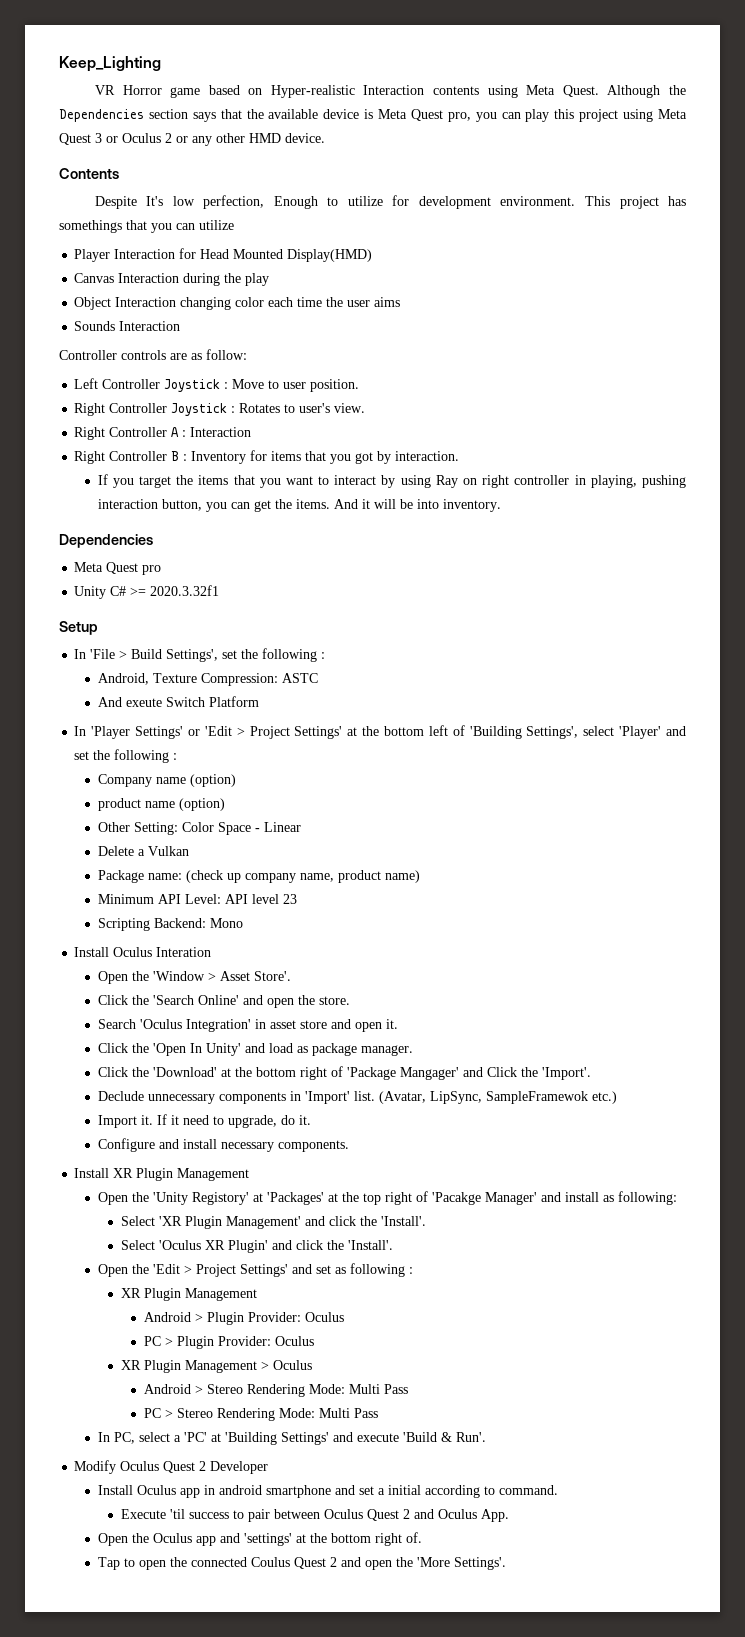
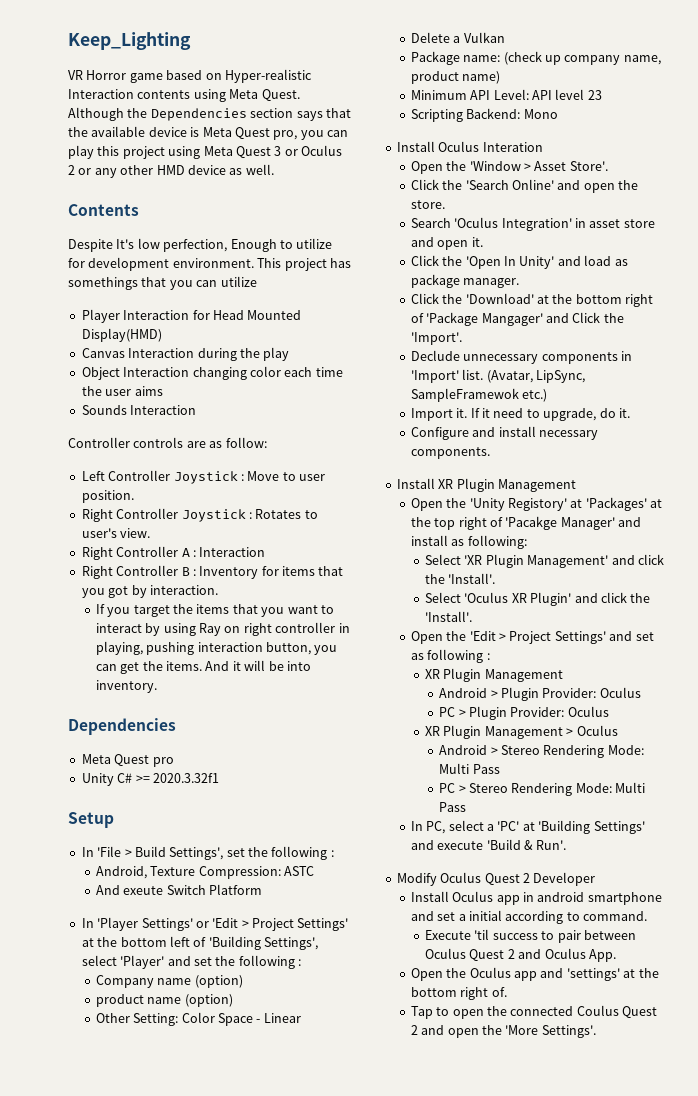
- Although the Dependencies section says that the available device is Meta Quest pro, you can play this project using Meta Quest 3 or Oculus 2 or any other HMD device.
+ Although the Dependencies section says that the available device is Meta Quest pro, you can play this project using Meta Quest 3 or Oculus 2 or any other HMD device as well.

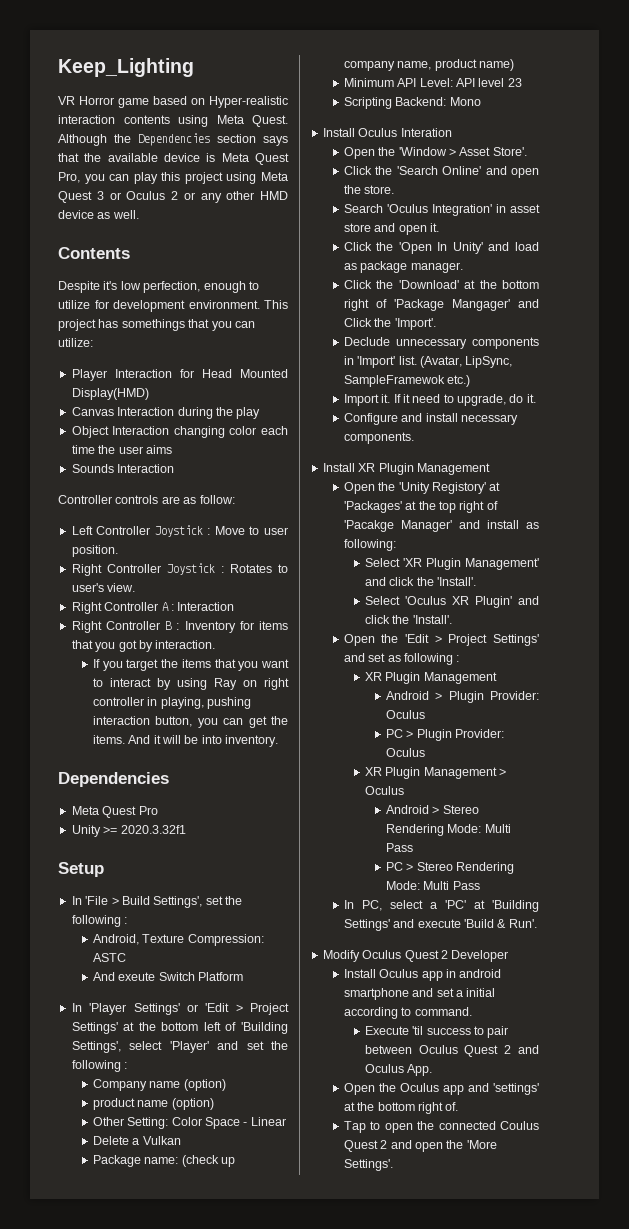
- VR Horror game based on Hyper-realistic Interaction contents using Meta Quest.
+ VR Horror game based on Hyper-realistic interaction contents using Meta Quest.
- Although the Dependencies section says that the available device is Meta Quest pro, you can play this project using Meta Quest 3 or Oculus 2 or any other HMD device as well.
+ Although the Dependencies section says that the available device is Meta Quest Pro, you can play this project using Meta Quest 3 or Oculus 2 or any other HMD device as well.
- Despite It's low perfection, Enough to utilize for development environment.
+ Despite it's low perfection, enough to utilize for development environment.
- This project has somethings that you can utilize
+ This project has somethings that you can utilize:
- Meta Quest pro
+ Meta Quest Pro
- Unity C# >= 2020.3.32f1
+ Unity >= 2020.3.32f1

